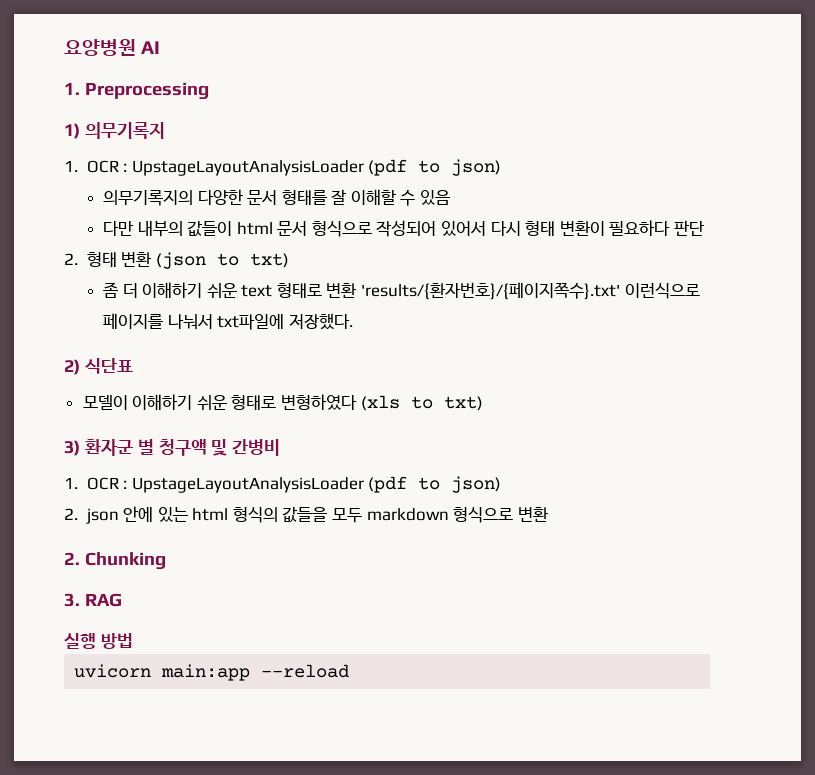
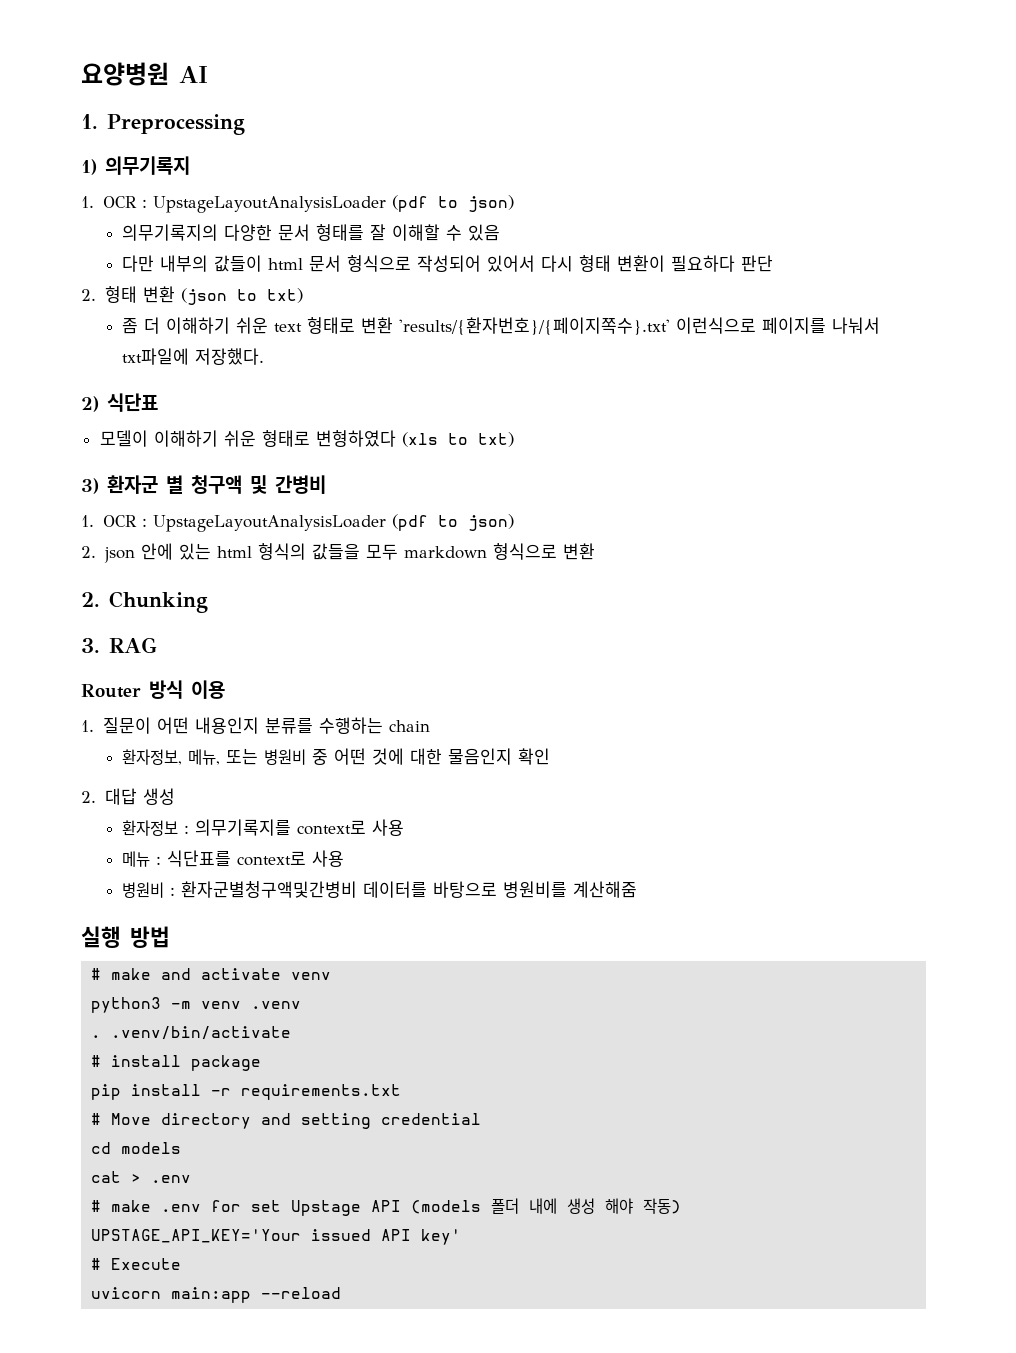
+ Router 방식 이용
+ 1. 질문이 어떤 내용인지 분류를 수행하는 chain
+ 환자정보, 메뉴, 또는 병원비 중 어떤 것에 대한 물음인지 확인
+ 2. 대답 생성
+ 환자정보 : 의무기록지를 context로 사용
+ 메뉴 : 식단표를 context로 사용
+ 병원비 : 환자군별청구액및간병비 데이터를 바탕으로 병원비를 계산해줌
  실행 방법
+ # make and activate venv
+ python3 -m venv .venv
+ . .venv/bin/activate
+ # install package
+ pip install -r requirements.txt
+ # Move directory and setting credential
+ cd models
+ cat > .env
+ # make .env for set Upstage API (models 폴더 내에 생성 해야 작동)
+ UPSTAGE_API_KEY='Your issued API key'
+ # Execute

